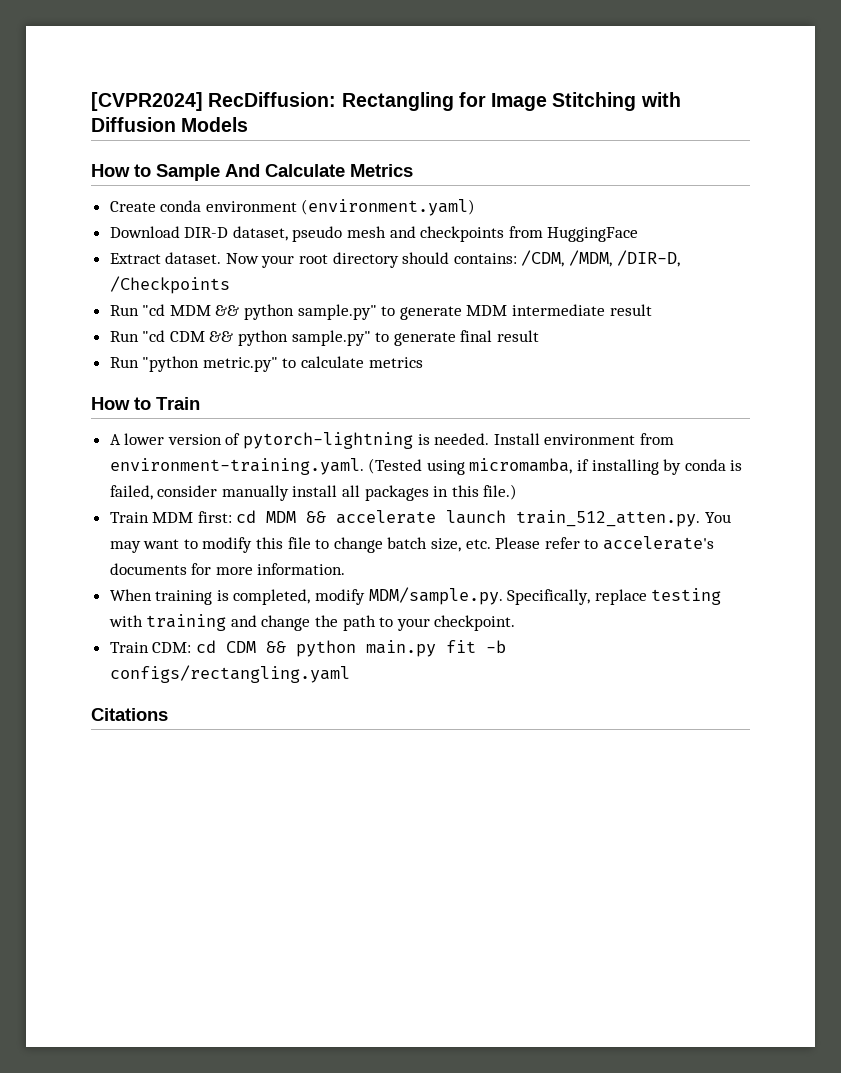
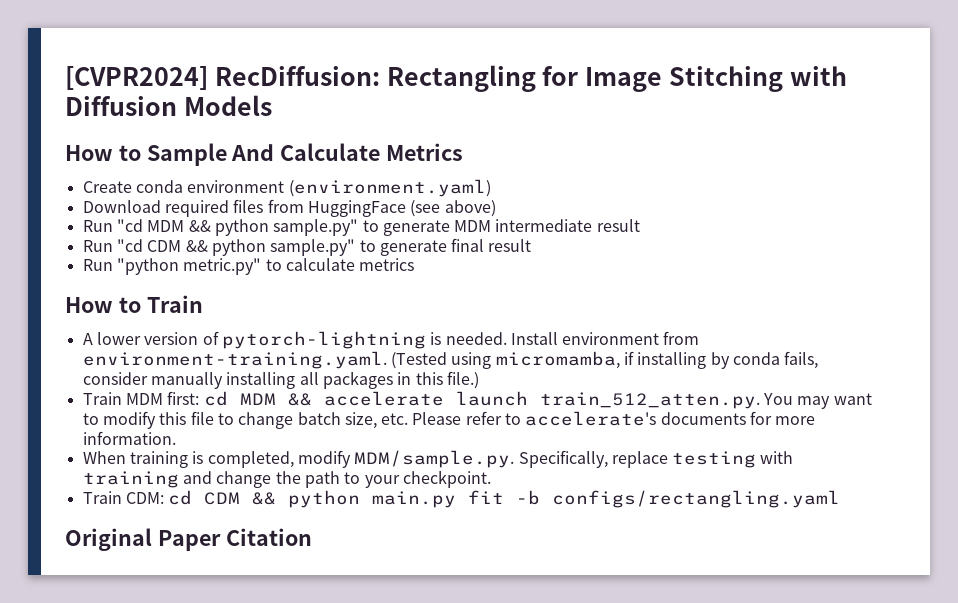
- Download DIR-D dataset, pseudo mesh and checkpoints from HuggingFace
- Extract dataset. Now your root directory should contains: /CDM, /MDM, /DIR-D, /Checkpoints
+ Download required files from HuggingFace (see above)
- Install environment from environment-training.yaml. (Tested using micromamba, if installing by conda is failed, consider manually install all packages in this file.)
+ Install environment from environment-training.yaml. (Tested using micromamba, if installing by conda fails, consider manually installing all packages in this file.)
- Citations
+ Original Paper Citation

